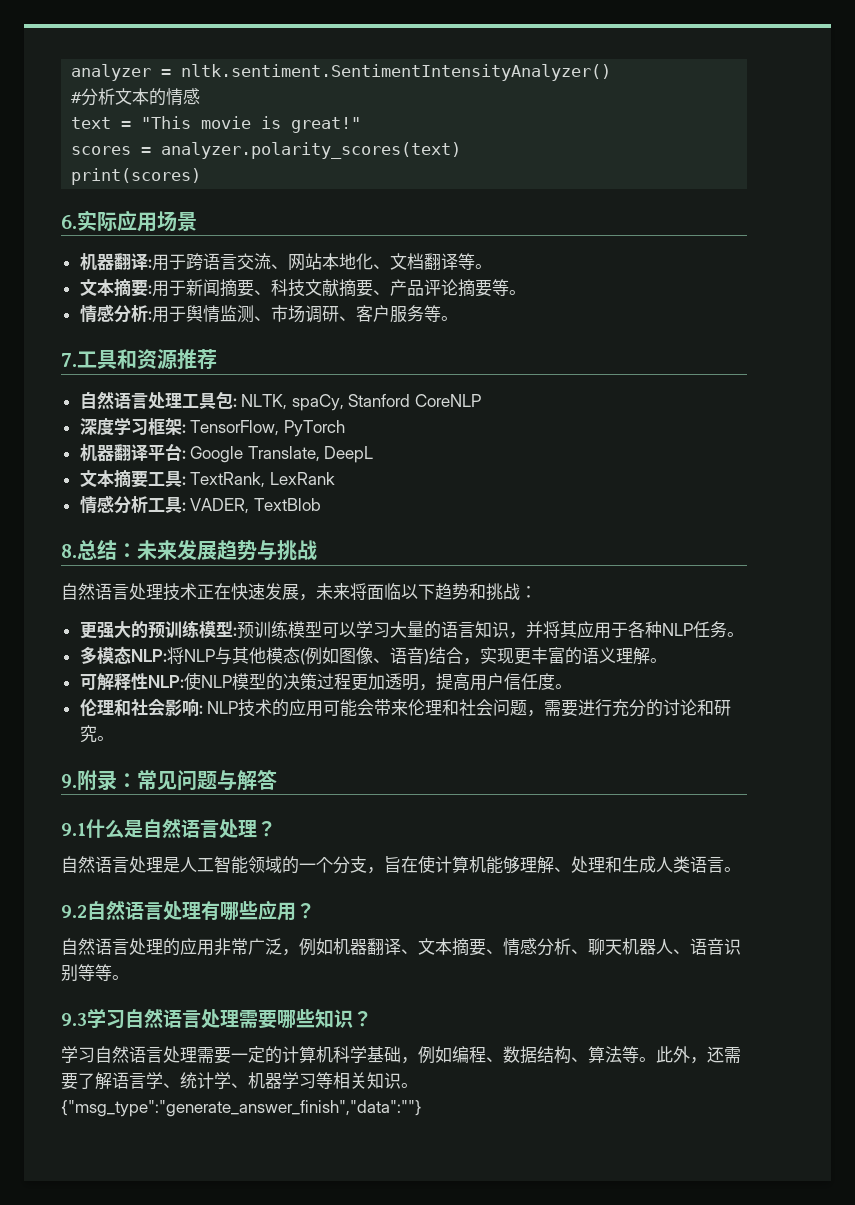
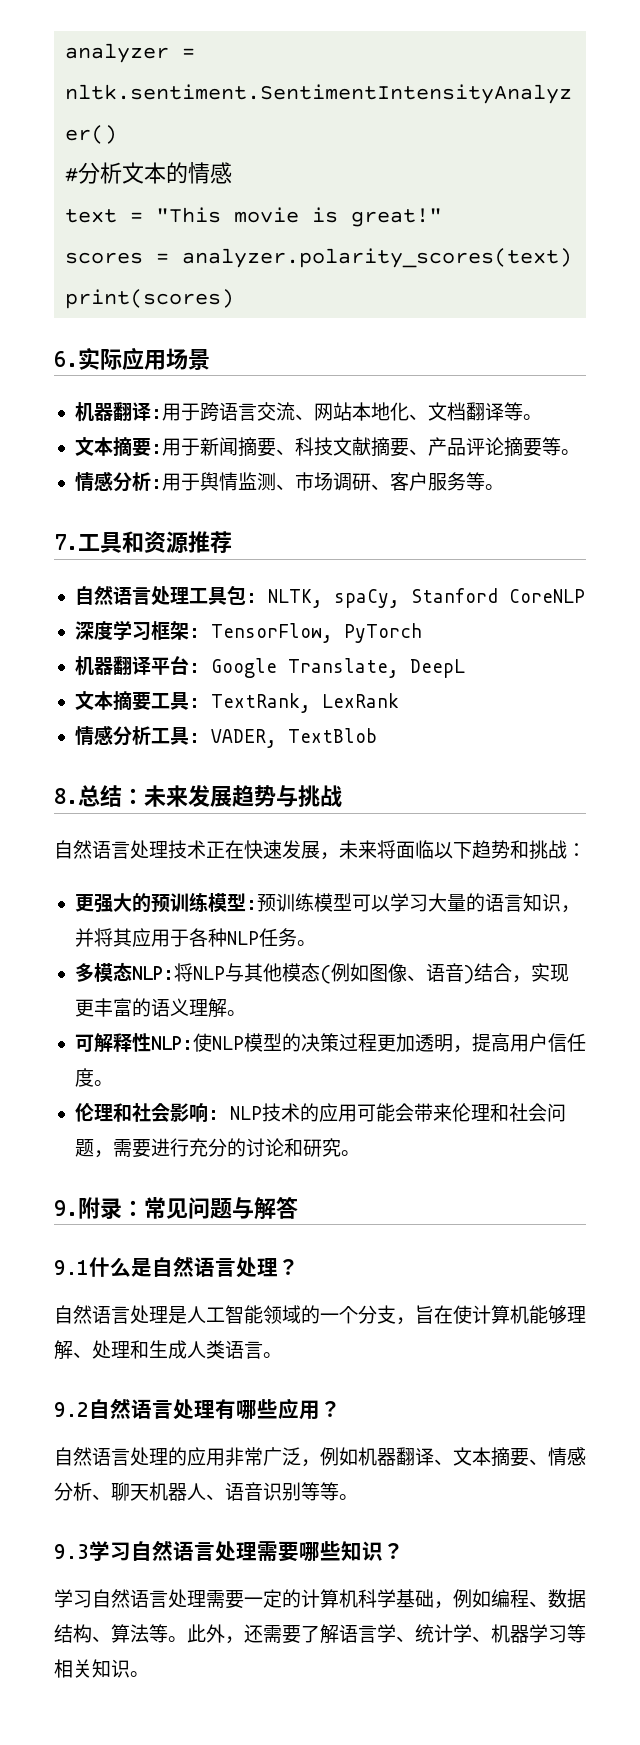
- {"msg_type":"generate_answer_finish","data":""}

